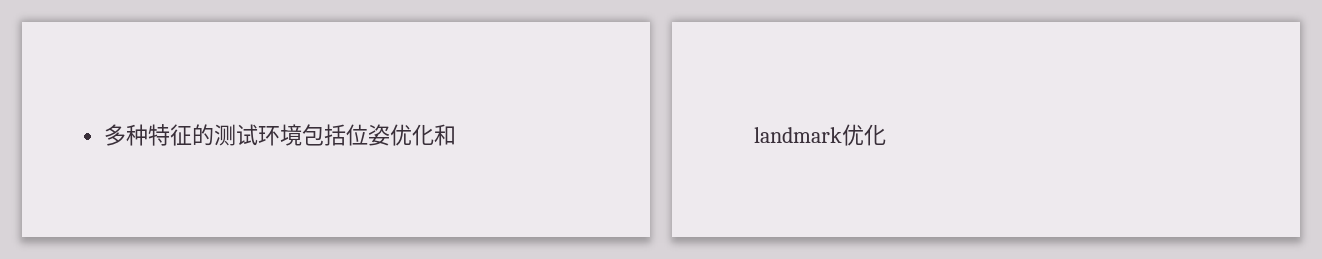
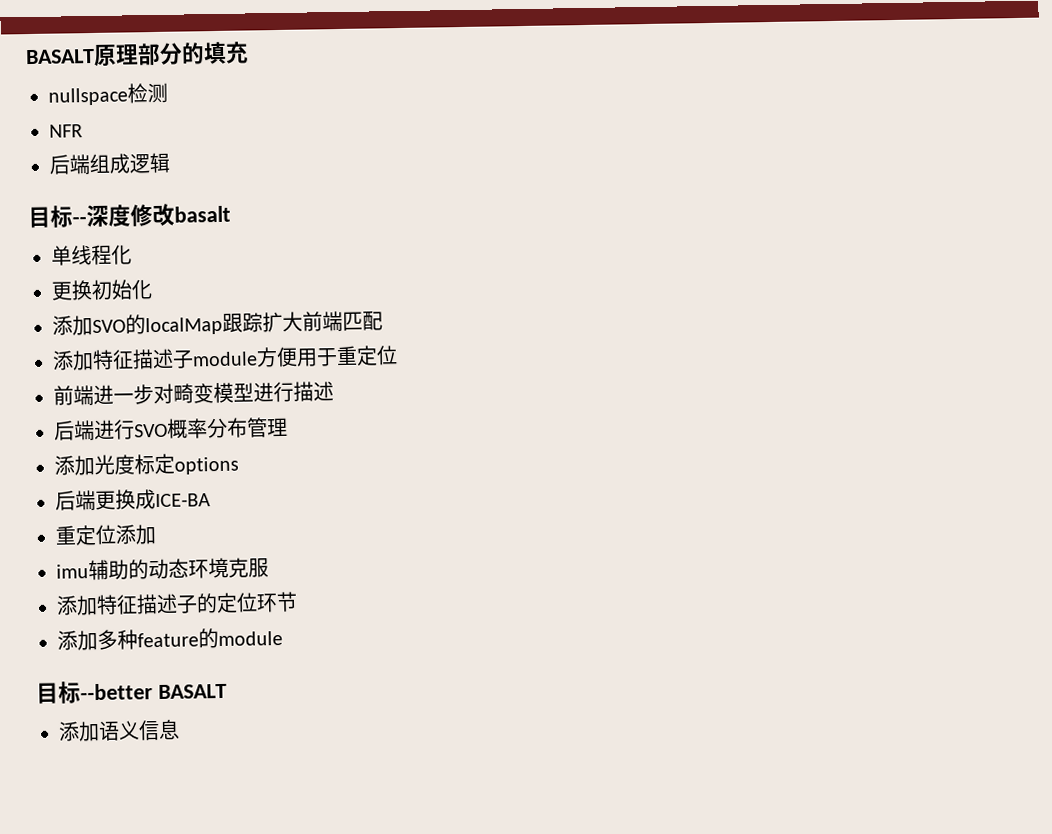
- 多种特征的测试环境包括位姿优化和landmark优化
+ BASALT原理部分的填充
+ nullspace检测
+ NFR
+ 后端组成逻辑
+ 目标--深度修改basalt
+ 单线程化
+ 更换初始化
+ 添加SVO的localMap跟踪扩大前端匹配
+ 添加特征描述子module方便用于重定位
+ 前端进一步对畸变模型进行描述
+ 后端进行SVO概率分布管理
+ 添加光度标定options
+ 后端更换成ICE-BA
+ 重定位添加
+ imu辅助的动态环境克服
+ 添加特征描述子的定位环节
+ 添加多种feature的module
+ 目标--better BASALT
+ 添加语义信息

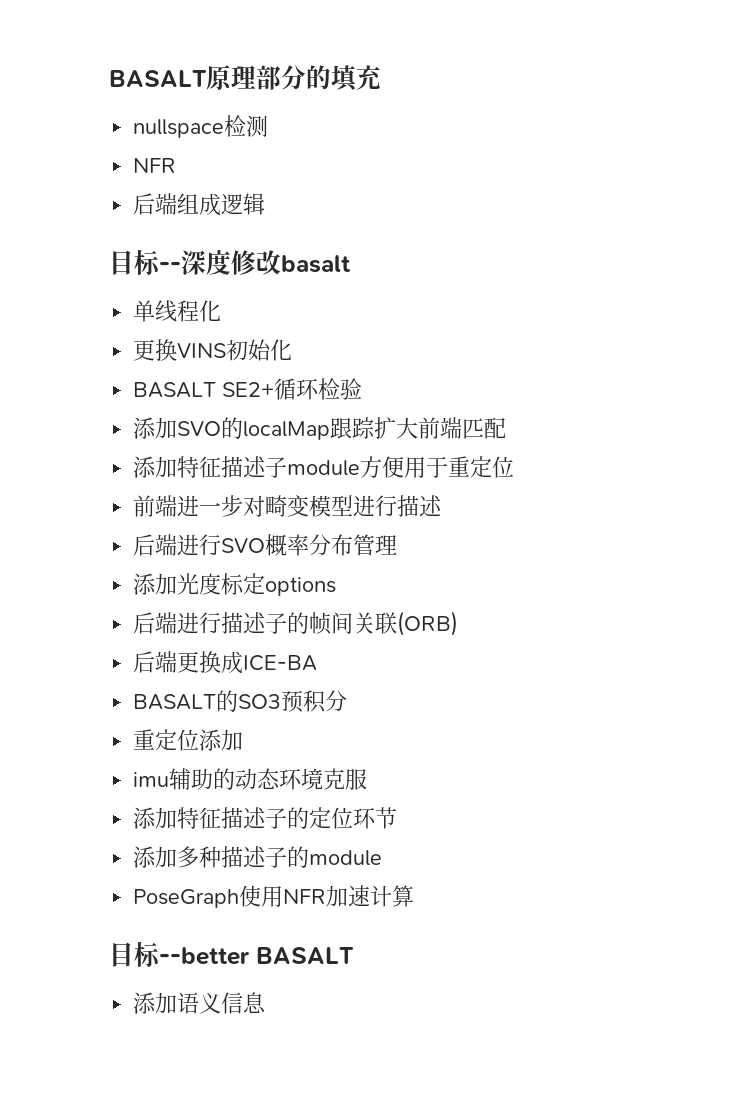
- 更换初始化
+ 更换VINS初始化
+ BASALT SE2+循环检验
+ 后端进行描述子的帧间关联(ORB)
+ BASALT的SO3预积分
- 添加多种feature的module
+ 添加多种描述子的module
+ PoseGraph使用NFR加速计算

